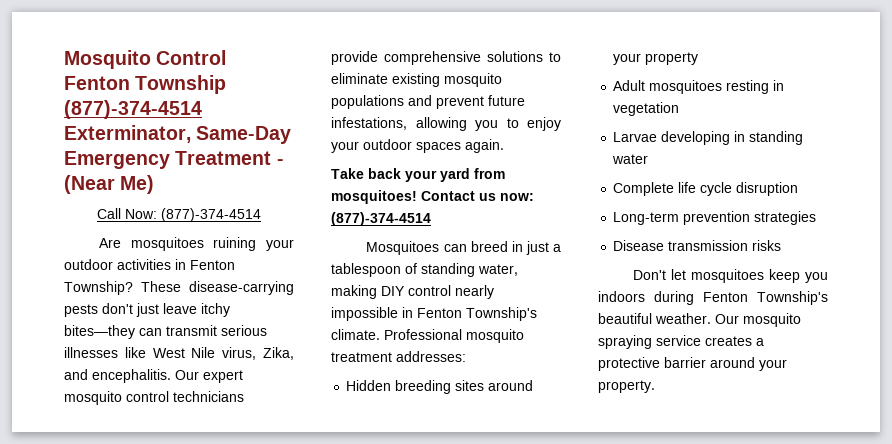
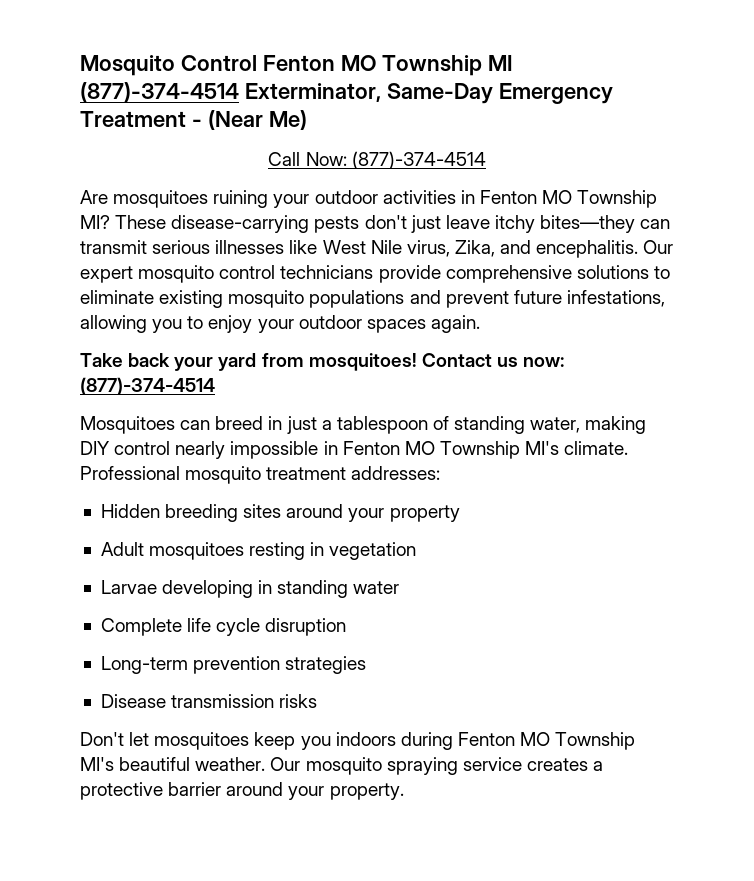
- Mosquito Control Fenton Township (877)-374-4514 Exterminator, Same-Day Emergency Treatment - (Near Me)
+ Mosquito Control Fenton MO Township MI (877)-374-4514 Exterminator, Same-Day Emergency Treatment - (Near Me)
- Are mosquitoes ruining your outdoor activities in Fenton Township?
+ Are mosquitoes ruining your outdoor activities in Fenton MO Township MI?
- Mosquitoes can breed in just a tablespoon of standing water, making DIY control nearly impossible in Fenton Township's climate.
+ Mosquitoes can breed in just a tablespoon of standing water, making DIY control nearly impossible in Fenton MO Township MI's climate.
- Don't let mosquitoes keep you indoors during Fenton Township's beautiful weather.
+ Don't let mosquitoes keep you indoors during Fenton MO Township MI's beautiful weather.

